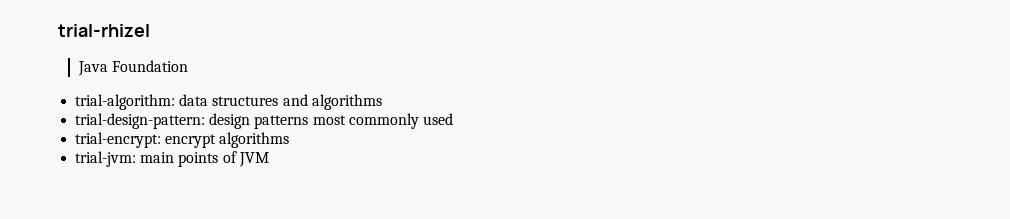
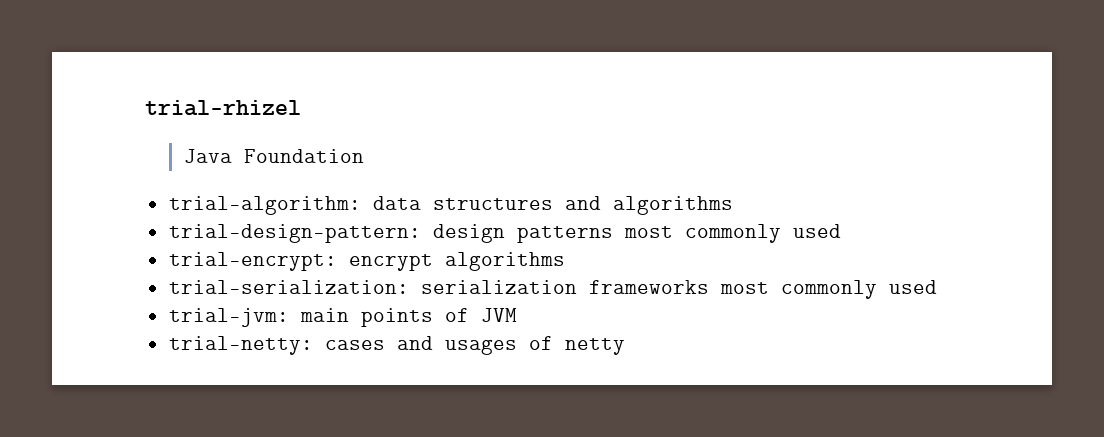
+ trial-serialization: serialization frameworks most commonly used
+ trial-netty: cases and usages of netty

